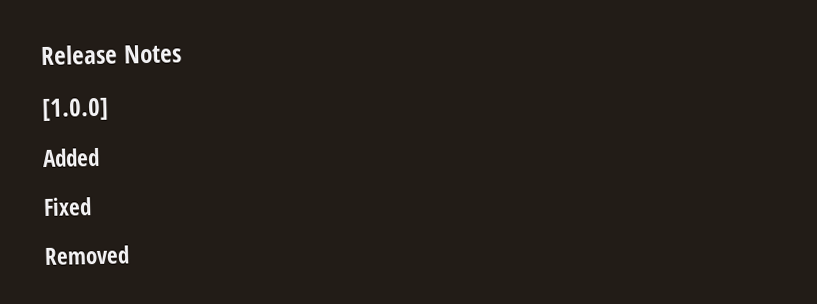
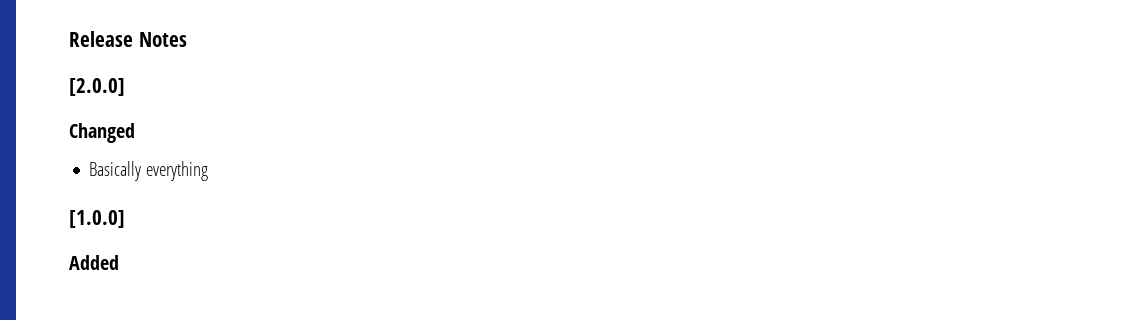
+ [2.0.0]
+ Changed
+ Basically everything
- Fixed
- Removed

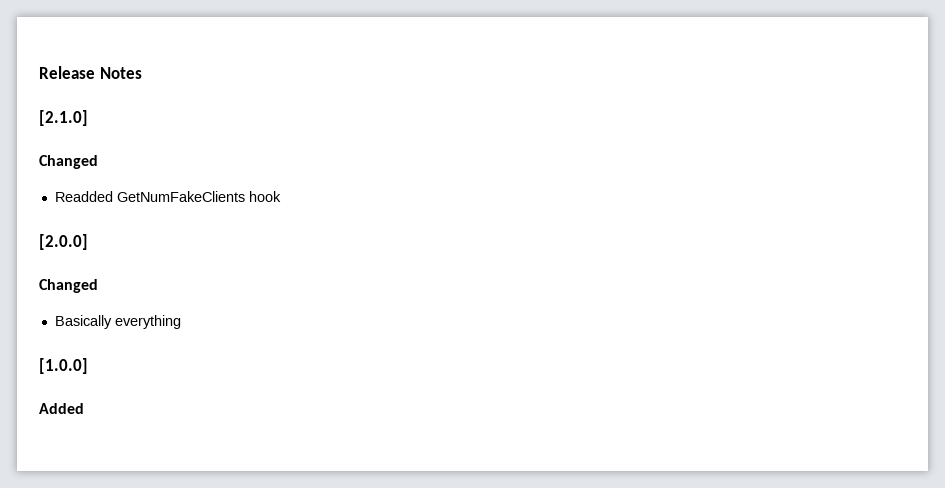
+ [2.1.0]
+ Changed
+ Readded GetNumFakeClients hook

